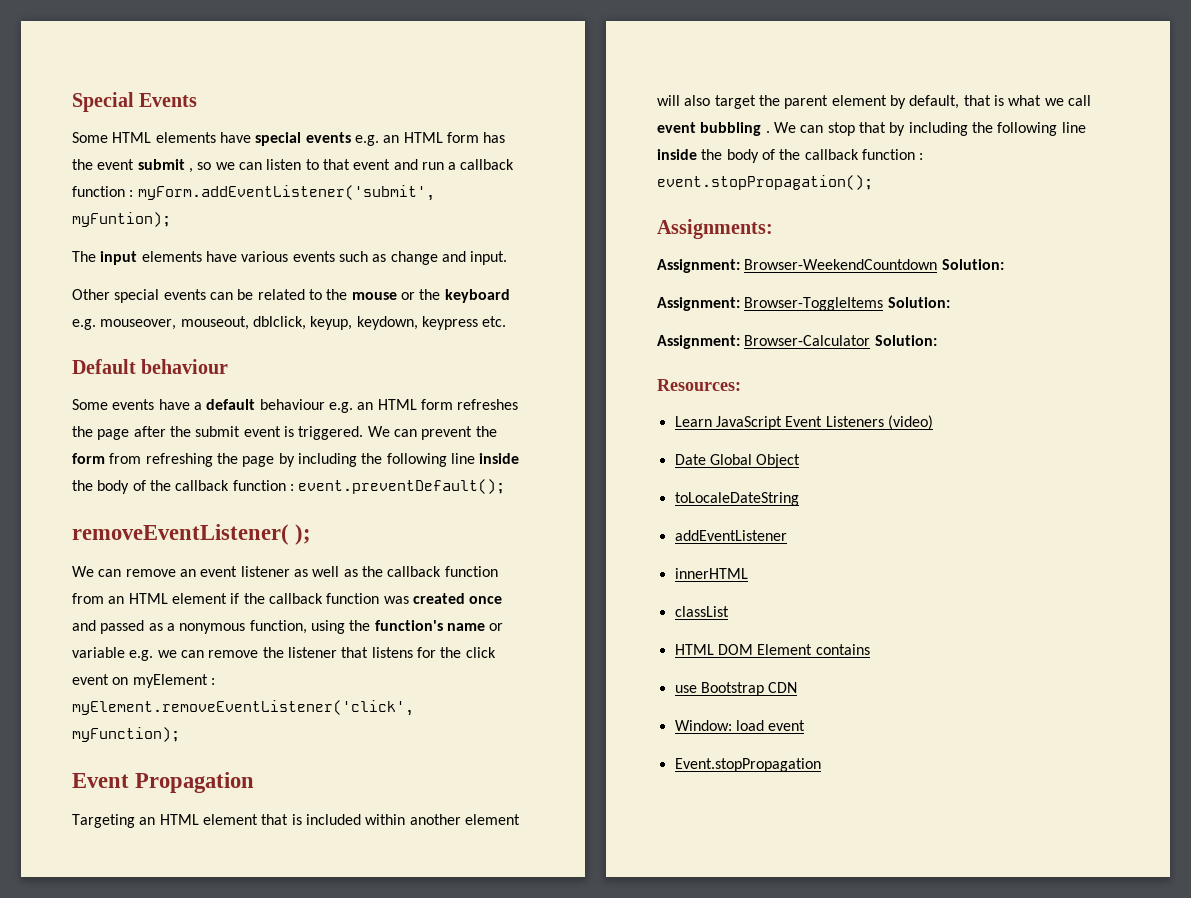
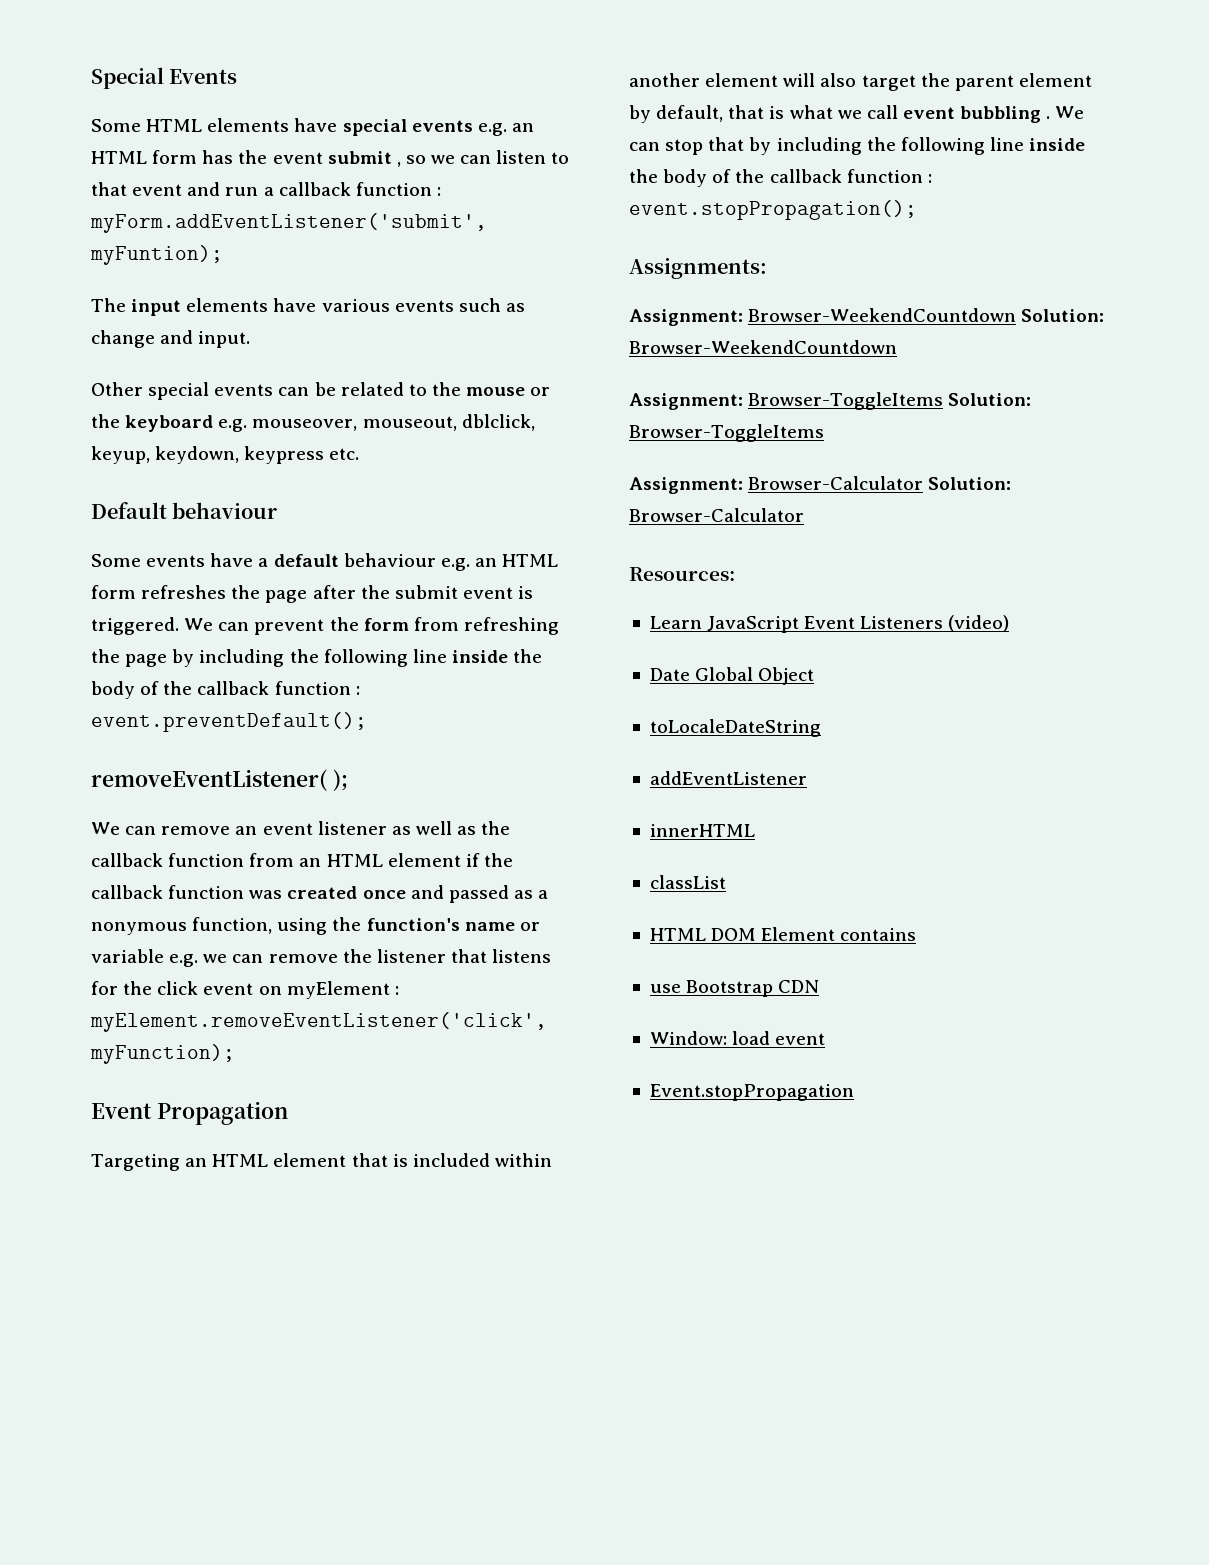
- Assignment: Browser-WeekendCountdown Solution:
+ Assignment: Browser-WeekendCountdown Solution: Browser-WeekendCountdown
- Assignment: Browser-ToggleItems Solution:
+ Assignment: Browser-ToggleItems Solution: Browser-ToggleItems
- Assignment: Browser-Calculator Solution:
+ Assignment: Browser-Calculator Solution: Browser-Calculator

